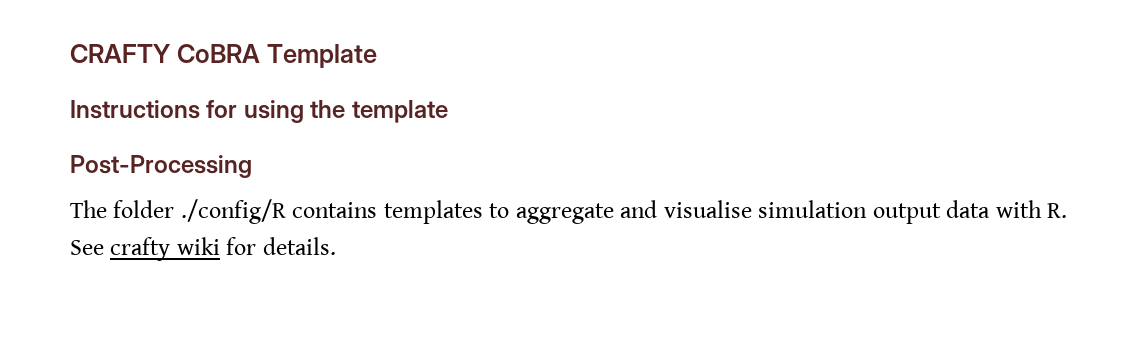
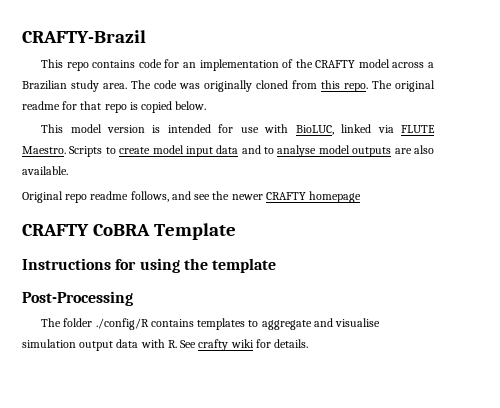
+ CRAFTY-Brazil
+ This repo contains code for an implementation of the CRAFTY model across a Brazilian study area. The code was originally cloned from this repo. The original readme for that repo is copied below.
+ This model version is intended for use with BioLUC, linked via FLUTE Maestro. Scripts to create model input data and to analyse model outputs are also available.
+ Original repo readme follows, and see the newer CRAFTY homepage

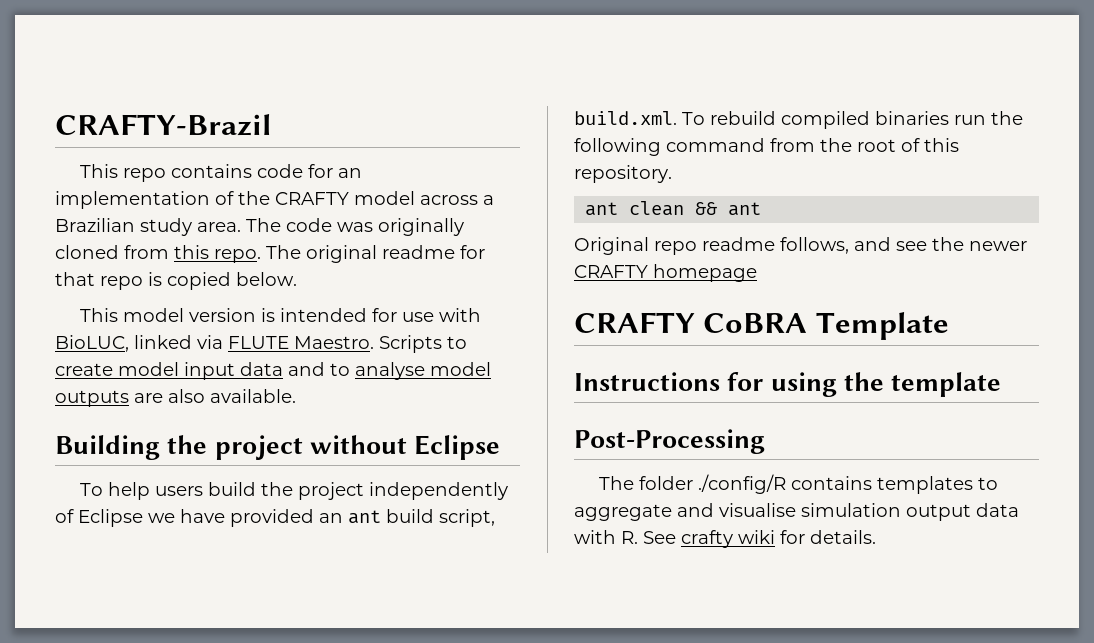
+ Building the project without Eclipse
+ To help users build the project independently of Eclipse we have provided an ant build script, build.xml. To rebuild compiled binaries run the following command from the root of this repository.
+ ant clean && ant

